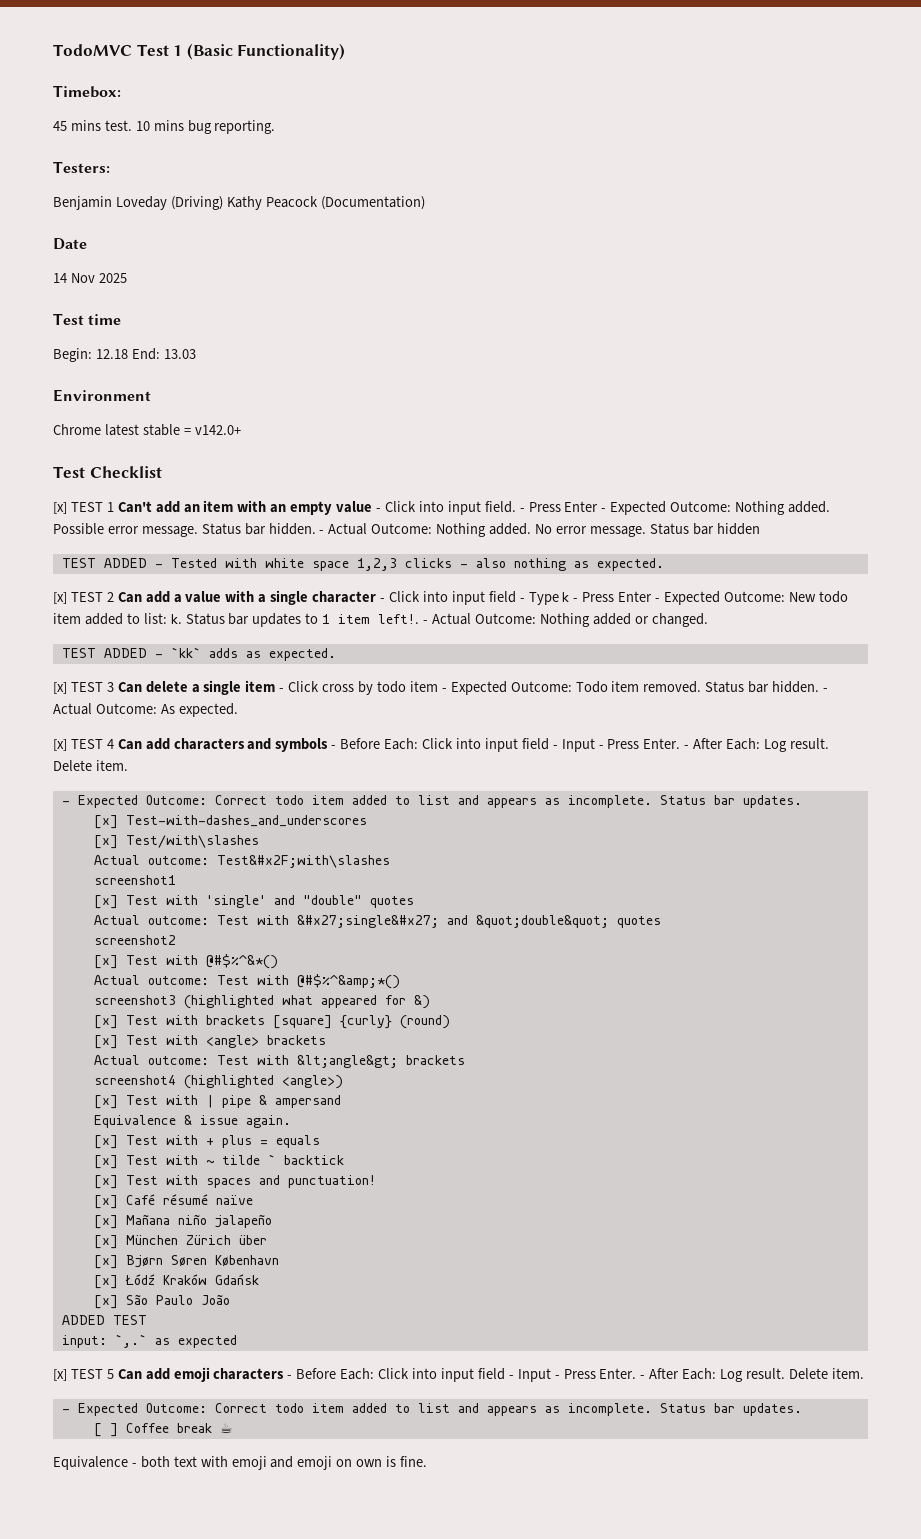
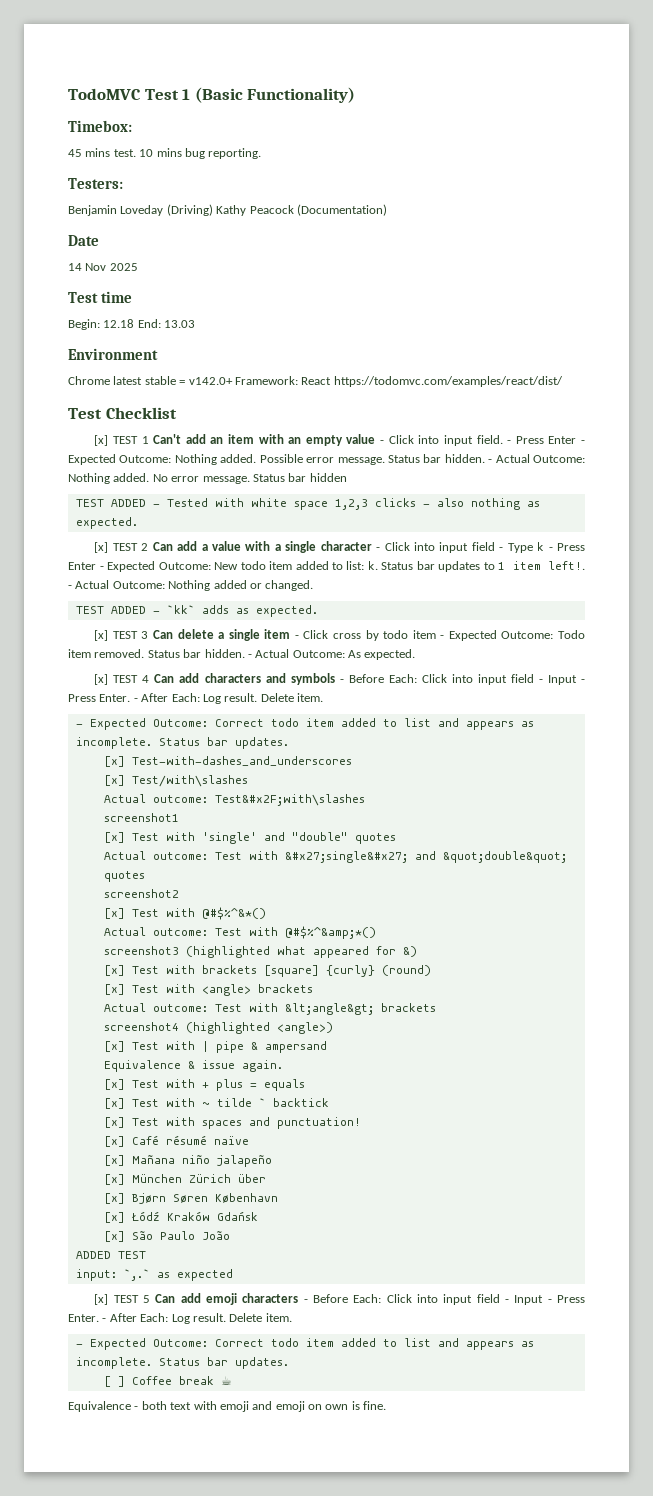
- Chrome latest stable = v142.0+
+ Chrome latest stable = v142.0+ Framework: React https://todomvc.com/examples/react/dist/

